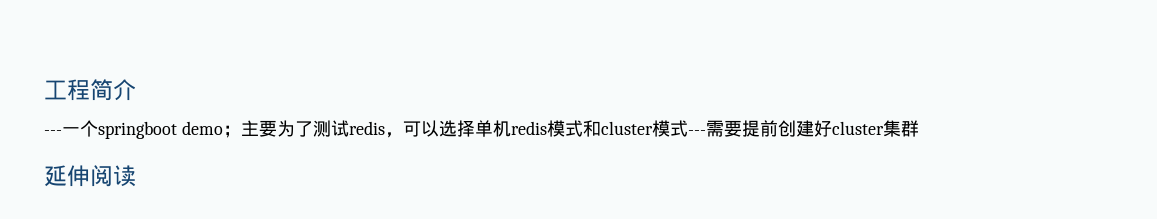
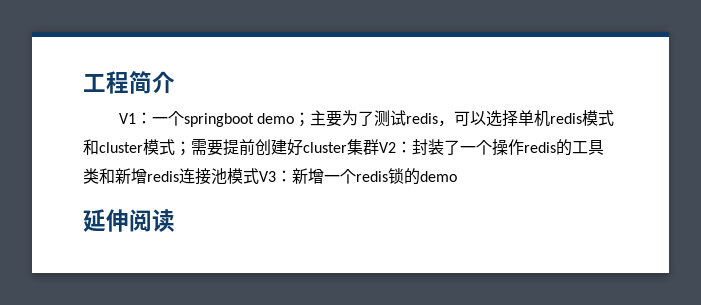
- ---一个springboot demo；主要为了测试redis，可以选择单机redis模式和cluster模式---需要提前创建好cluster集群
+ V1：一个springboot demo；主要为了测试redis，可以选择单机redis模式和cluster模式；需要提前创建好cluster集群V2：封装了一个操作redis的工具类和新增redis连接池模式V3：新增一个redis锁的demo

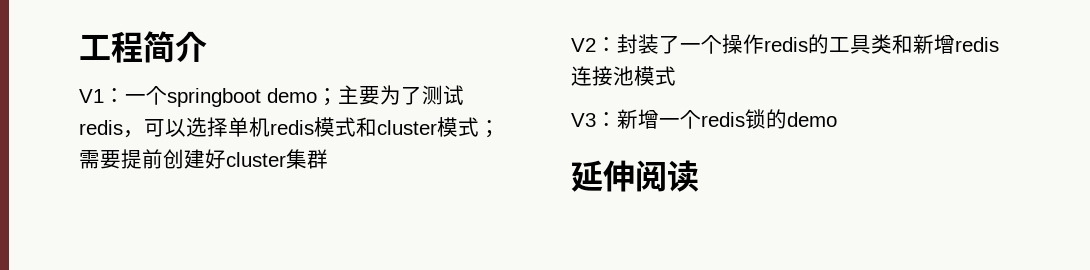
- V1：一个springboot demo；主要为了测试redis，可以选择单机redis模式和cluster模式；需要提前创建好cluster集群V2：封装了一个操作redis的工具类和新增redis连接池模式V3：新增一个redis锁的demo
+ V1：一个springboot demo；主要为了测试redis，可以选择单机redis模式和cluster模式；需要提前创建好cluster集群
+ V2：封装了一个操作redis的工具类和新增redis连接池模式
+ V3：新增一个redis锁的demo

